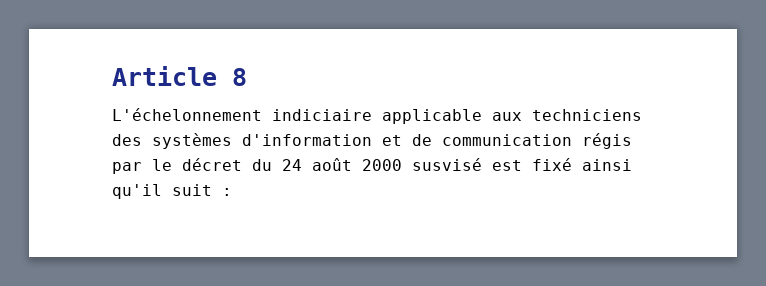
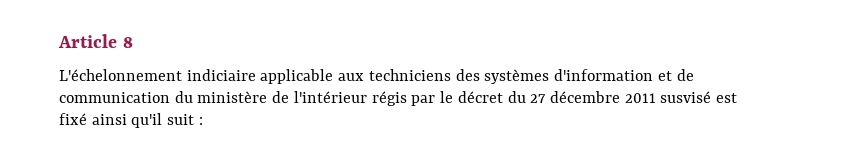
- L'échelonnement indiciaire applicable aux techniciens des systèmes d'information et de communication régis par le décret du 24 août 2000 susvisé est fixé ainsi qu'il suit :
+ L'échelonnement indiciaire applicable aux techniciens des systèmes d'information et de communication du ministère de l'intérieur régis par le décret du 27 décembre 2011 susvisé est fixé ainsi qu'il suit :

